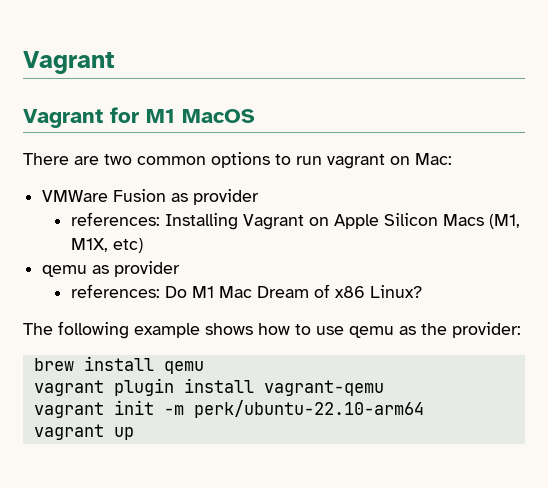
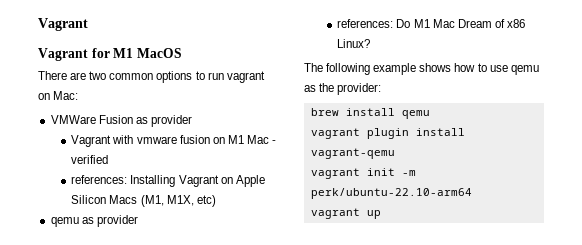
+ Vagrant with vmware fusion on M1 Mac - verified

